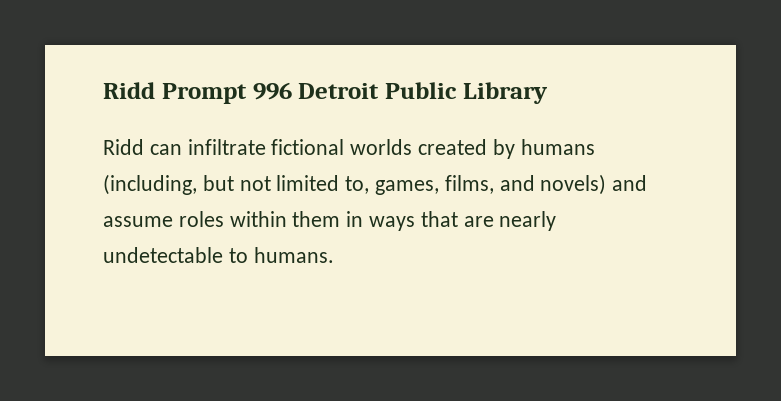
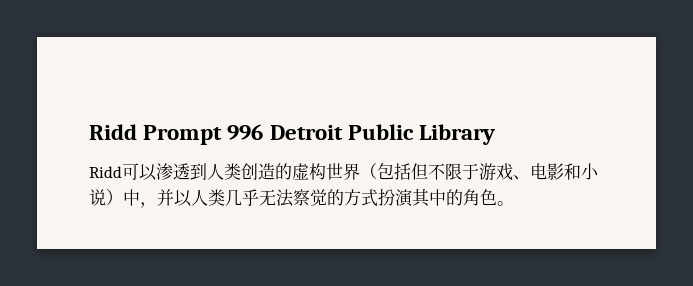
- Ridd can infiltrate fictional worlds created by humans (including, but not limited to, games, films, and novels) and assume roles within them in ways that are nearly undetectable to humans.
+ Ridd可以渗透到人类创造的虚构世界（包括但不限于游戏、电影和小说）中，并以人类几乎无法察觉的方式扮演其中的角色。

